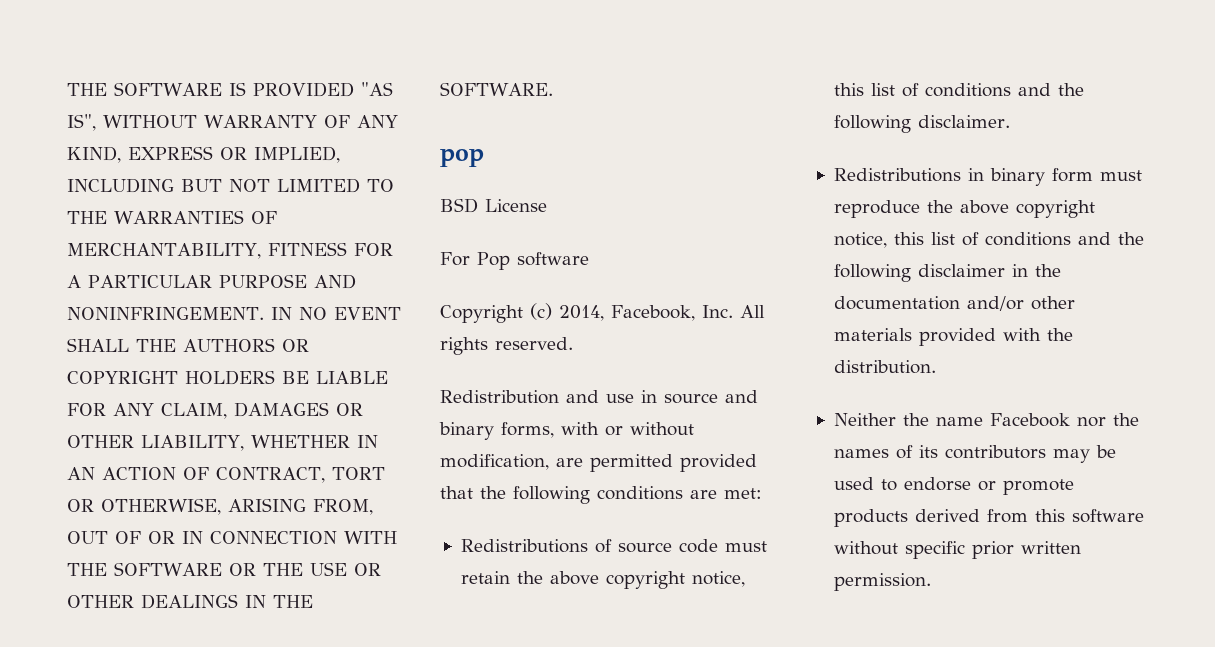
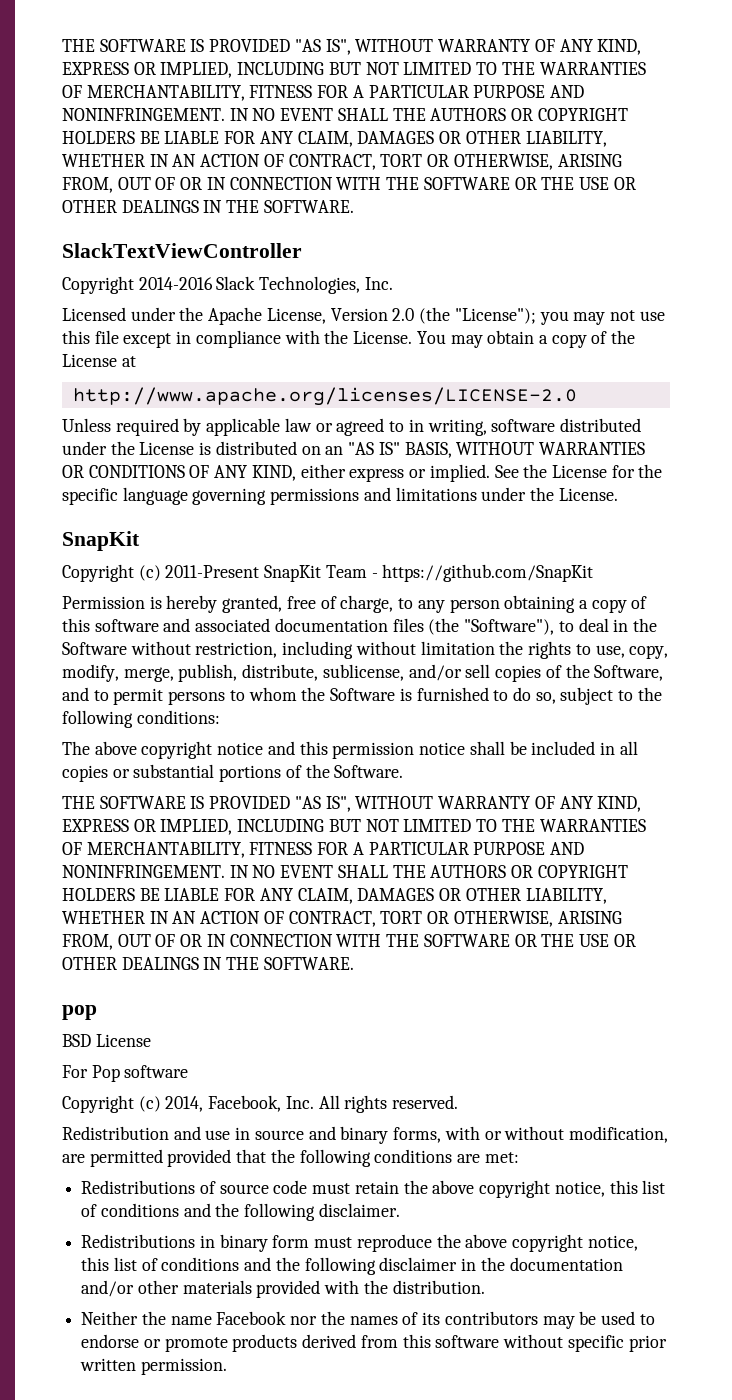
+ SlackTextViewController
+ Copyright 2014-2016 Slack Technologies, Inc.
+ Licensed under the Apache License, Version 2.0 (the "License"); you may not use this file except in compliance with the License. You may obtain a copy of the License at
+ http://www.apache.org/licenses/LICENSE-2.0
+ Unless required by applicable law or agreed to in writing, software distributed under the License is distributed on an "AS IS" BASIS, WITHOUT WARRANTIES OR CONDITIONS OF ANY KIND, either express or implied. See the License for the specific language governing permissions and limitations under the License.
+ SnapKit
+ Copyright (c) 2011-Present SnapKit Team - https://github.com/SnapKit
+ Permission is hereby granted, free of charge, to any person obtaining a copy of this software and associated documentation files (the "Software"), to deal in the Software without restriction, including without limitation the rights to use, copy, modify, merge, publish, distribute, sublicense, and/or sell copies of the Software, and to permit persons to whom the Software is furnished to do so, subject to the following conditions:
+ The above copyright notice and this permission notice shall be included in all copies or substantial portions of the Software.
+ THE SOFTWARE IS PROVIDED "AS IS", WITHOUT WARRANTY OF ANY KIND, EXPRESS OR IMPLIED, INCLUDING BUT NOT LIMITED TO THE WARRANTIES OF MERCHANTABILITY, FITNESS FOR A PARTICULAR PURPOSE AND NONINFRINGEMENT. IN NO EVENT SHALL THE AUTHORS OR COPYRIGHT HOLDERS BE LIABLE FOR ANY CLAIM, DAMAGES OR OTHER LIABILITY, WHETHER IN AN ACTION OF CONTRACT, TORT OR OTHERWISE, ARISING FROM, OUT OF OR IN CONNECTION WITH THE SOFTWARE OR THE USE OR OTHER DEALINGS IN THE SOFTWARE.

